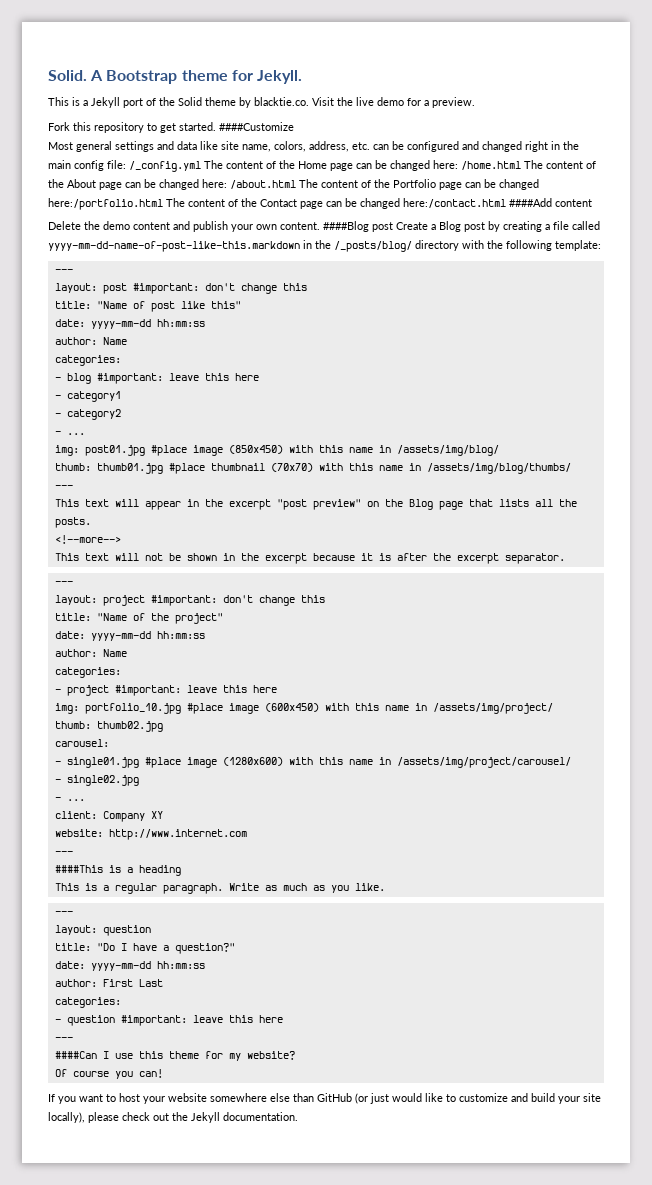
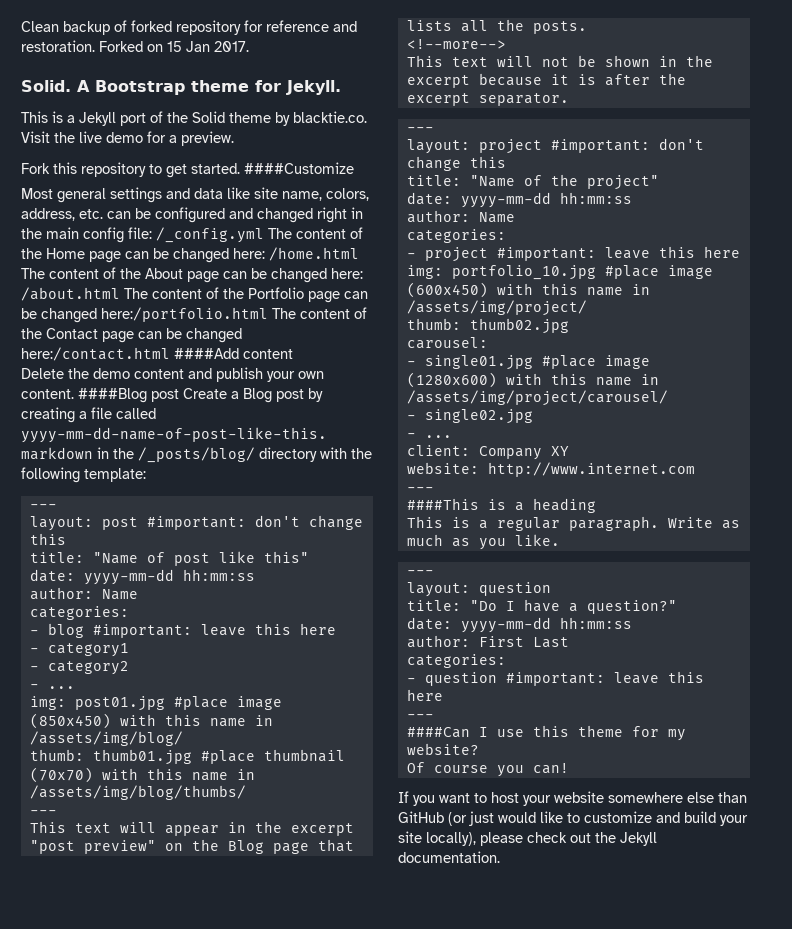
+ Clean backup of forked repository for reference and restoration. Forked on 15 Jan 2017.

